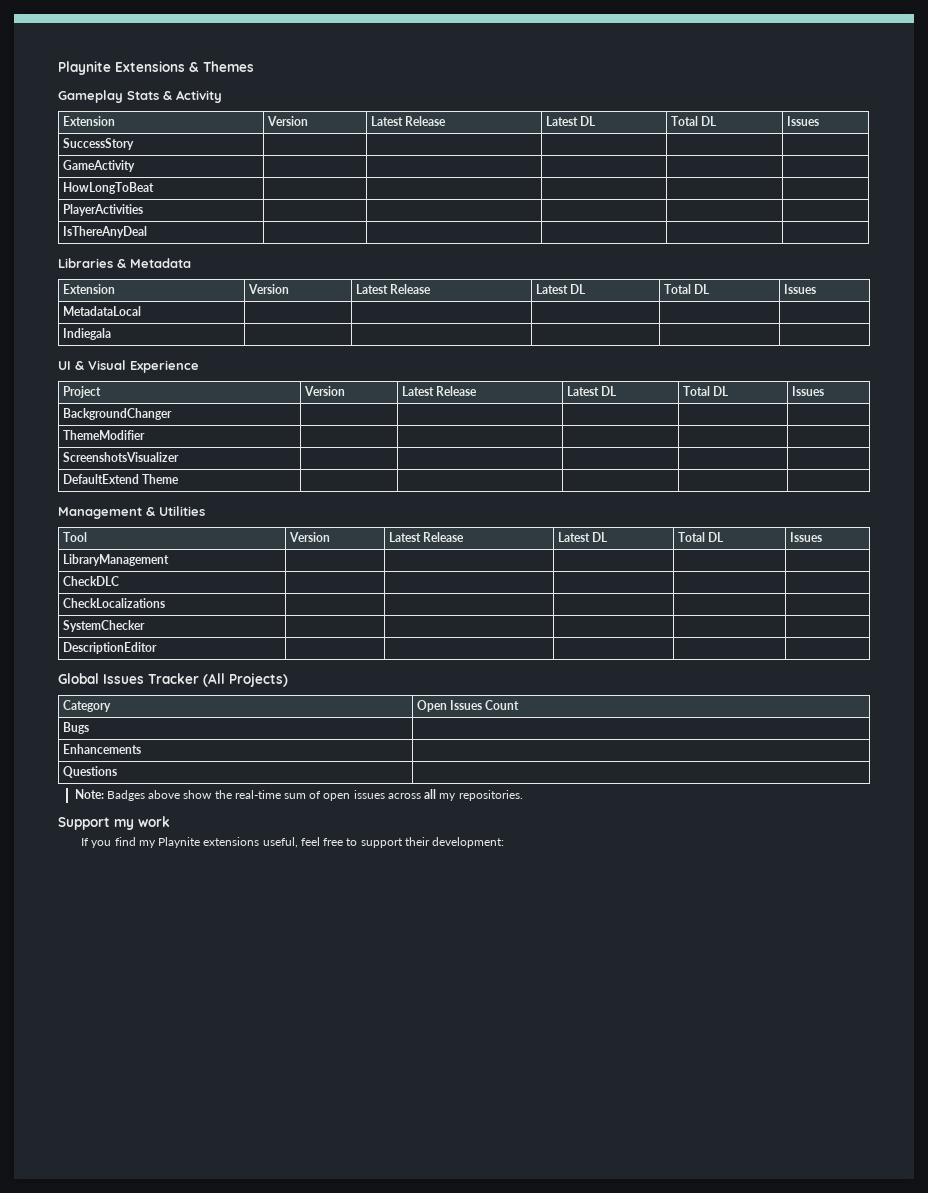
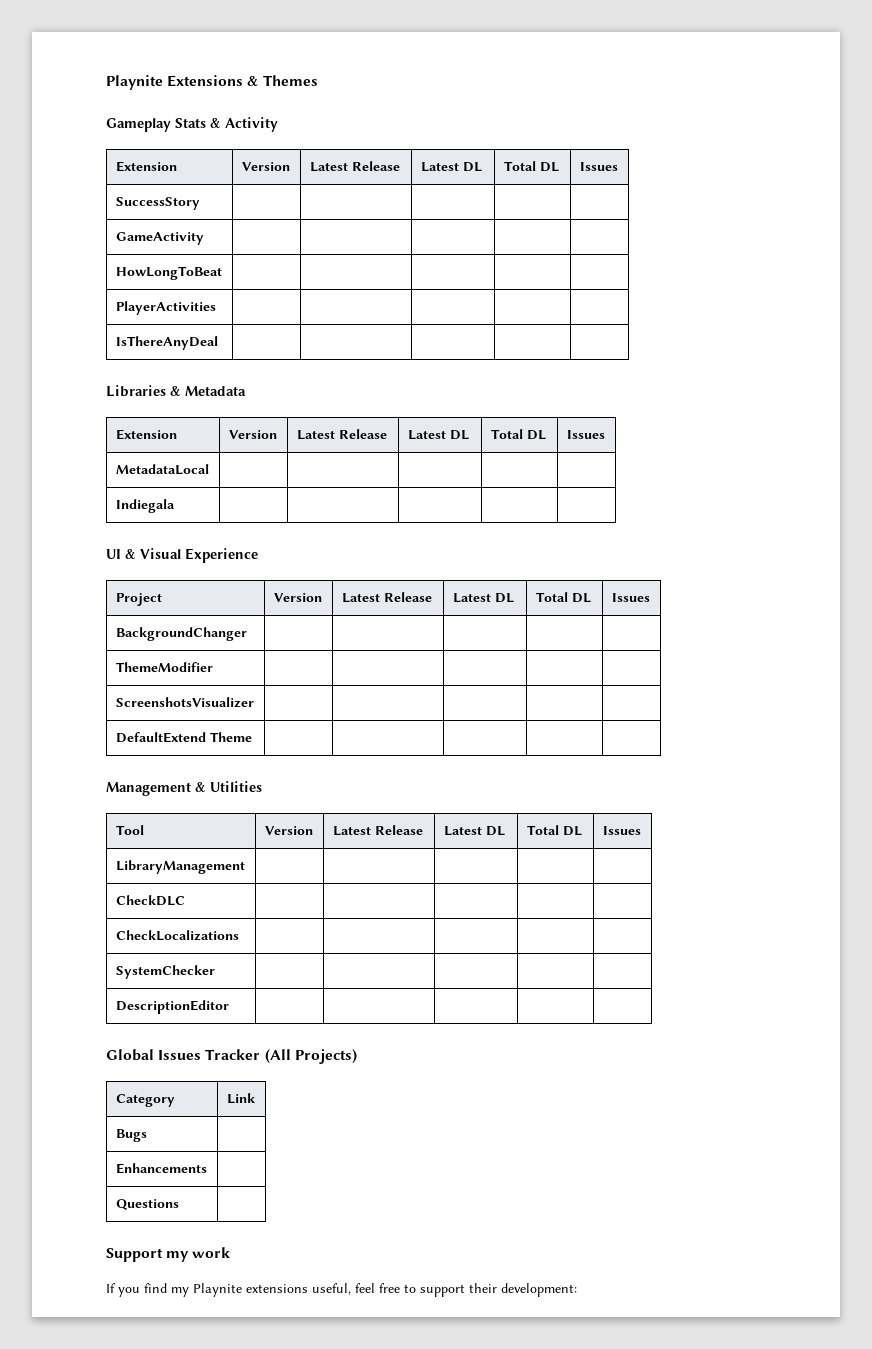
- Category | Open Issues Count
+ Category | Link
- Note: Badges above show the real-time sum of open issues across all my repositories.

